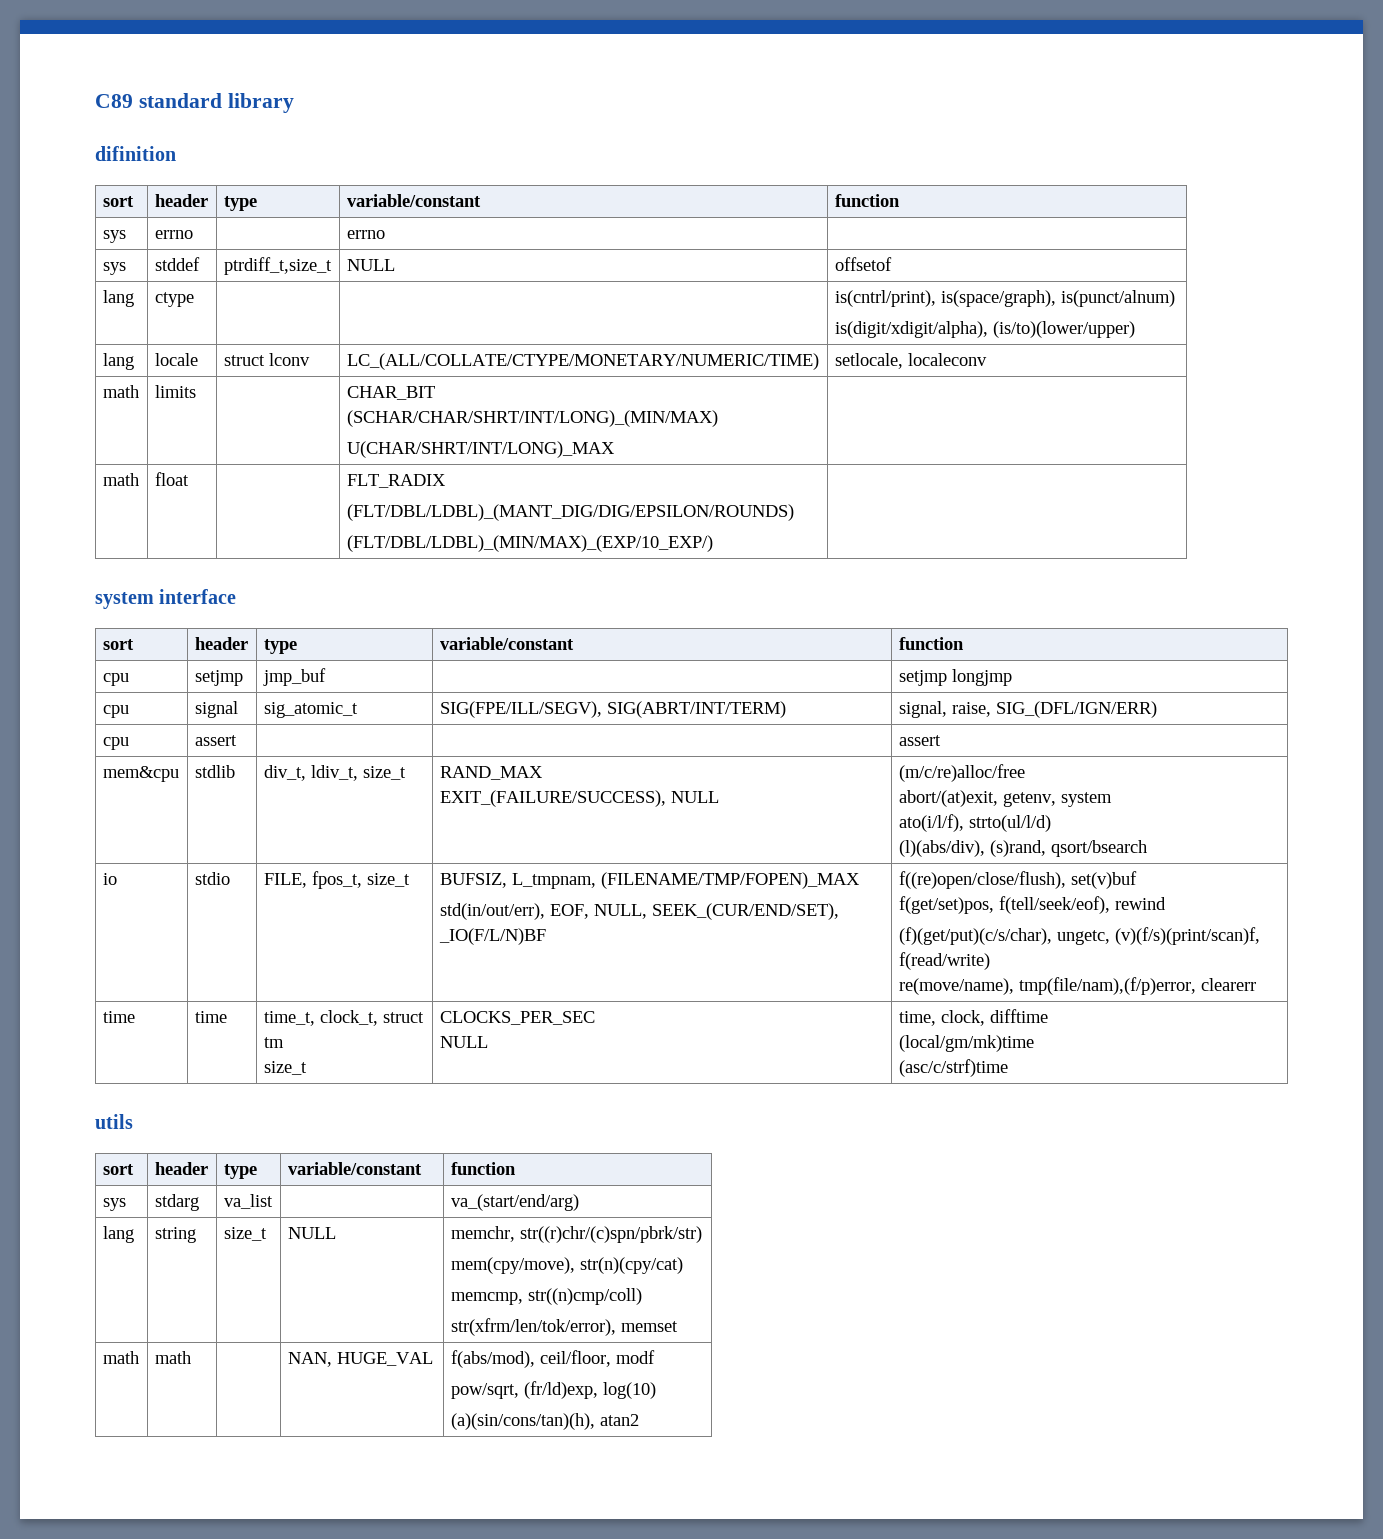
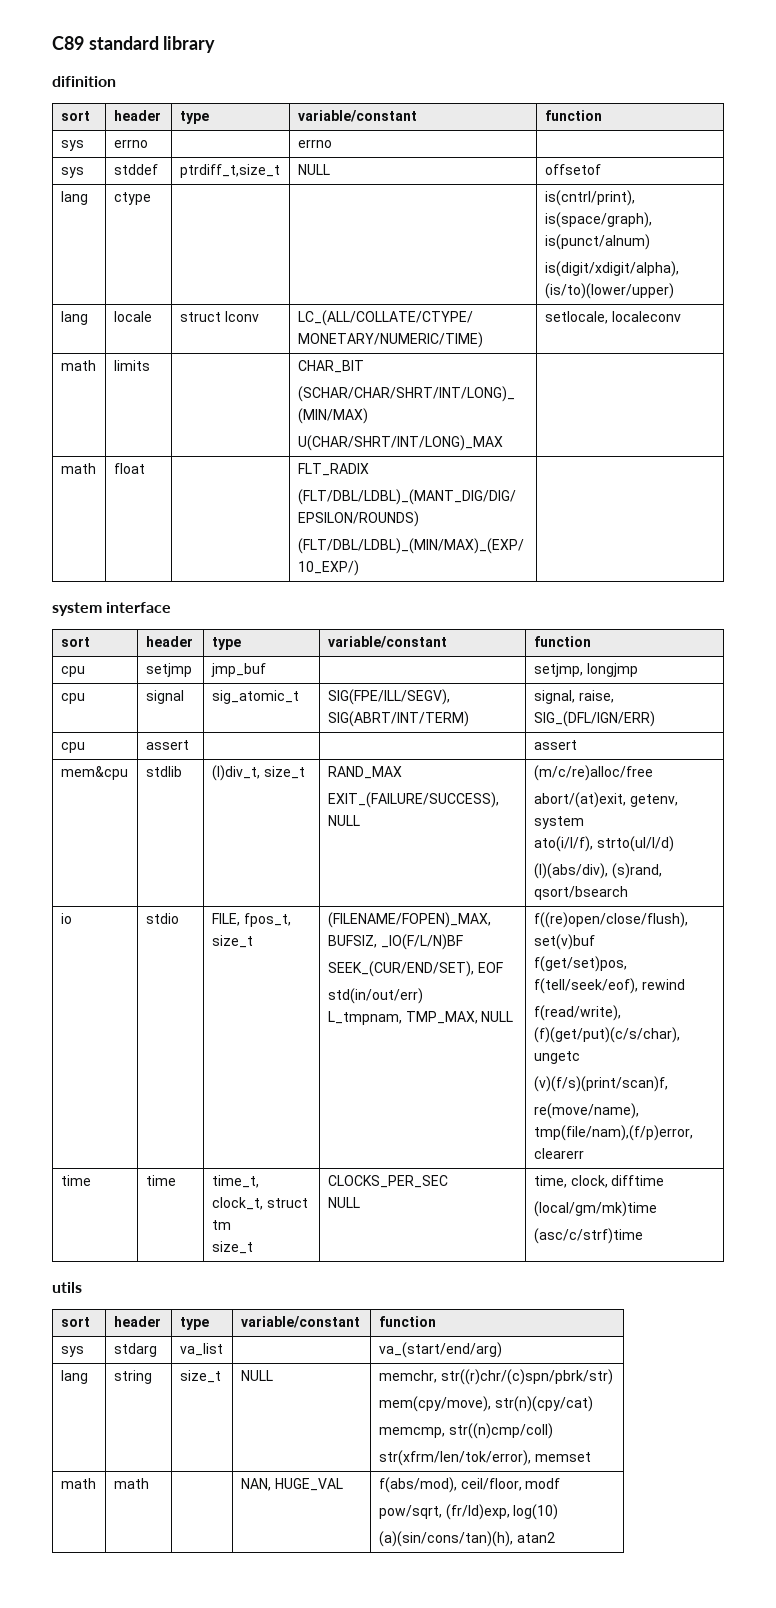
- cpu | setjmp | jmp_buf | | setjmp longjmp
+ cpu | setjmp | jmp_buf | | setjmp, longjmp
- mem&cpu | stdlib | div_t, ldiv_t, size_t | RAND_MAX
+ mem&cpu | stdlib | (l)div_t, size_t | RAND_MAX
- io | stdio | FILE, fpos_t, size_t | BUFSIZ, L_tmpnam, (FILENAME/TMP/FOPEN)_MAX
- std(in/out/err), EOF, NULL, SEEK_(CUR/END/SET), _IO(F/L/N)BF | f((re)open/close/flush), set(v)buf
+ io | stdio | FILE, fpos_t, size_t | (FILENAME/FOPEN)_MAX, BUFSIZ, _IO(F/L/N)BF
+ SEEK_(CUR/END/SET), EOF
+ std(in/out/err)
+ L_tmpnam, TMP_MAX, NULL | f((re)open/close/flush), set(v)buf
  f(get/set)pos, f(tell/seek/eof), rewind
- (f)(get/put)(c/s/char), ungetc, (v)(f/s)(print/scan)f, f(read/write)
+ f(read/write), (f)(get/put)(c/s/char), ungetc
+ (v)(f/s)(print/scan)f,

